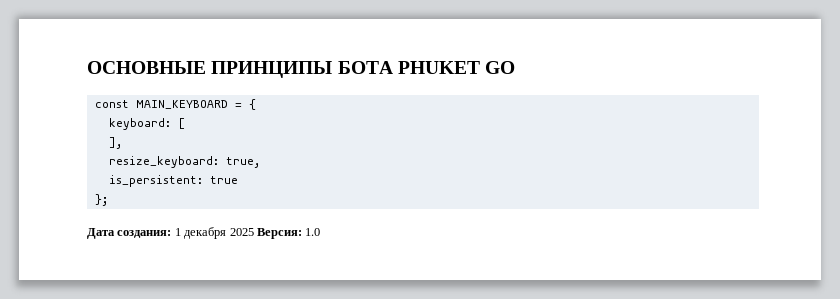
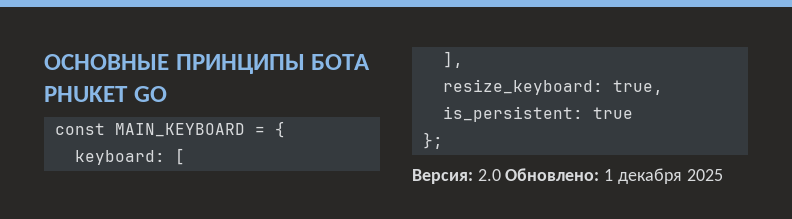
- Дата создания: 1 декабря 2025 Версия: 1.0
+ Версия: 2.0 Обновлено: 1 декабря 2025

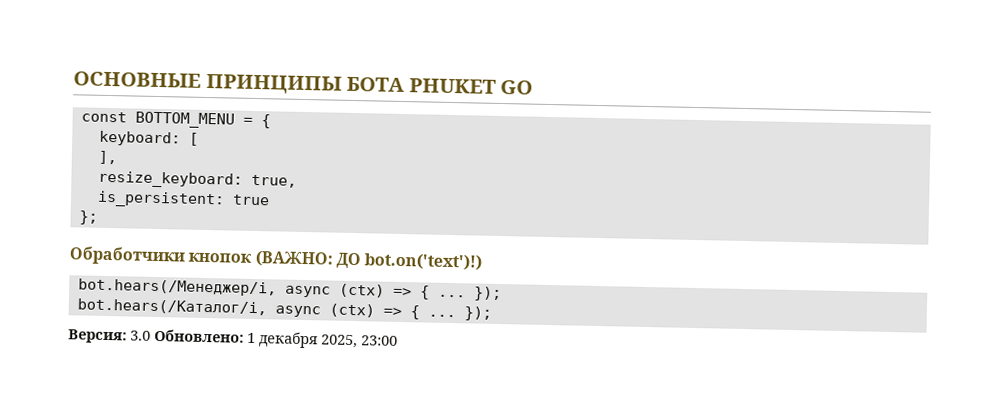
- const MAIN_KEYBOARD = {
+ const BOTTOM_MENU = {
+ Обработчики кнопок (ВАЖНО: ДО bot.on('text')!)
+ bot.hears(/Менеджер/i, async (ctx) => { ... });
+ bot.hears(/Каталог/i, async (ctx) => { ... });
- Версия: 2.0 Обновлено: 1 декабря 2025
+ Версия: 3.0 Обновлено: 1 декабря 2025, 23:00

